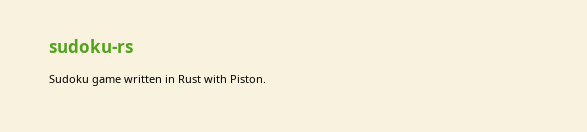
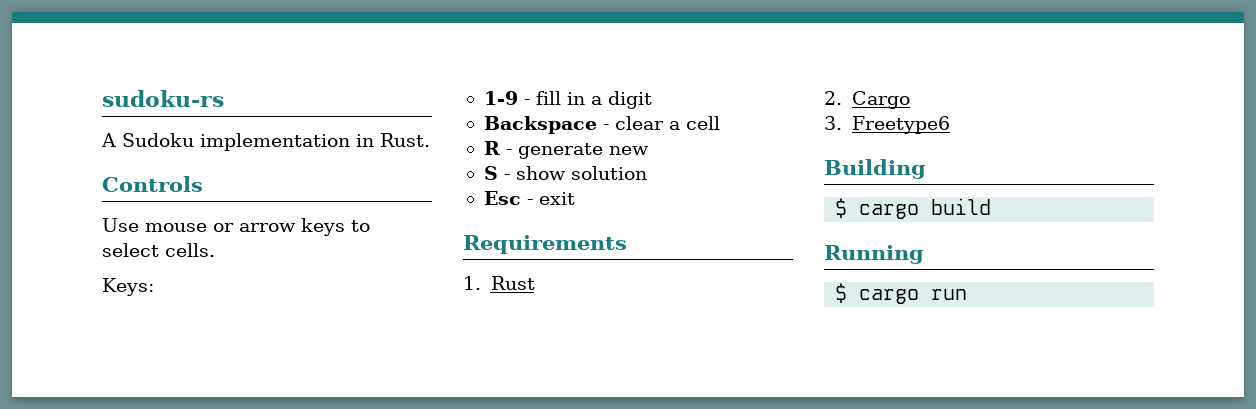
- Sudoku game written in Rust with Piston.
+ A Sudoku implementation in Rust.
+ Controls
+ Use mouse or arrow keys to select cells.
+ Keys:
+ 1-9 - fill in a digit
+ Backspace - clear a cell
+ R - generate new
+ S - show solution
+ Esc - exit
+ Requirements
+ 1. Rust
+ 2. Cargo
+ 3. Freetype6
+ Building
+ $ cargo build
+ Running
+ $ cargo run

